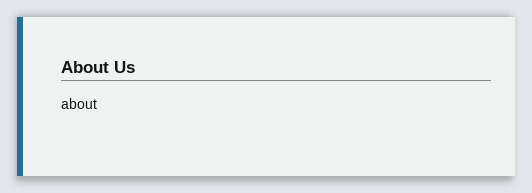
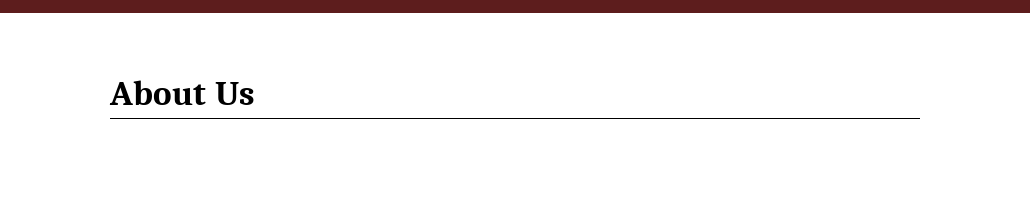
- about

